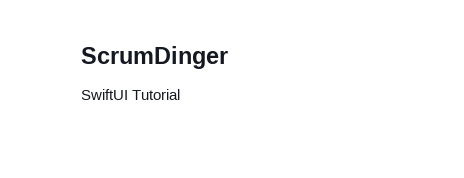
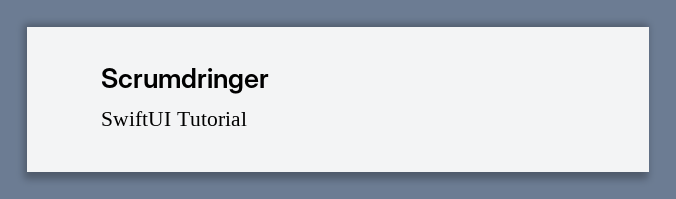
- ScrumDinger
+ Scrumdringer

